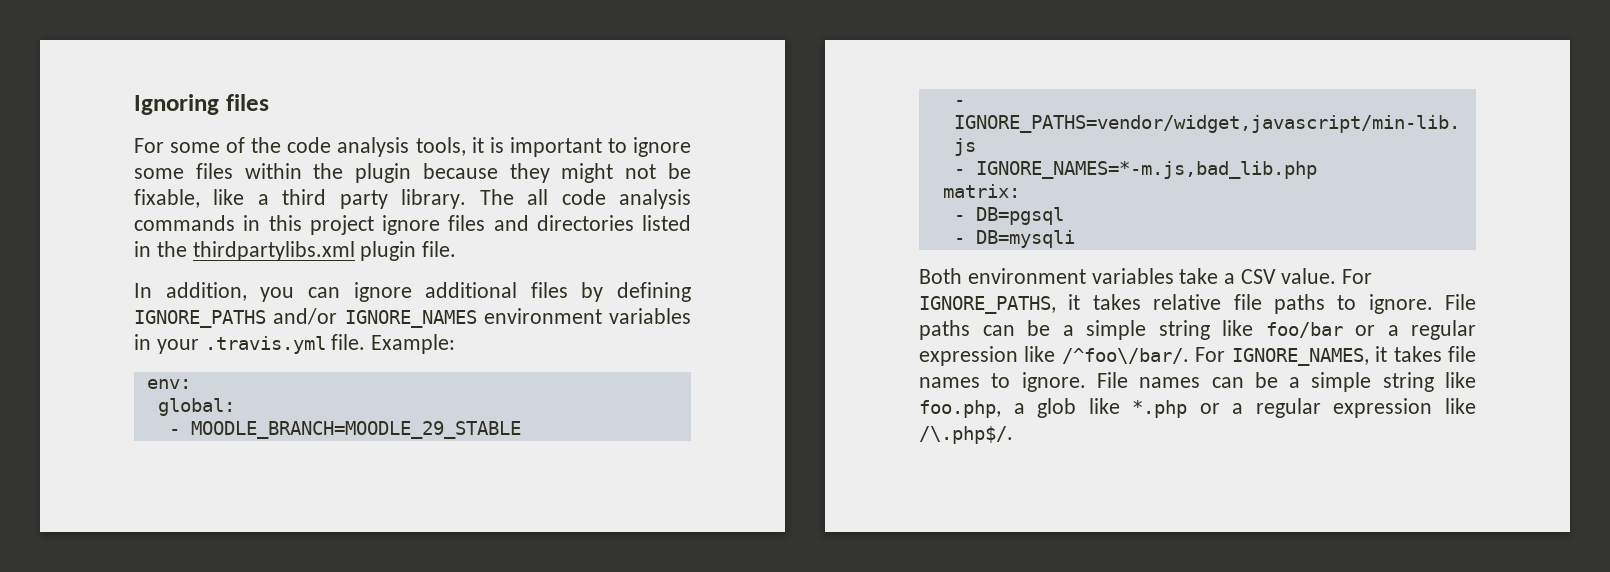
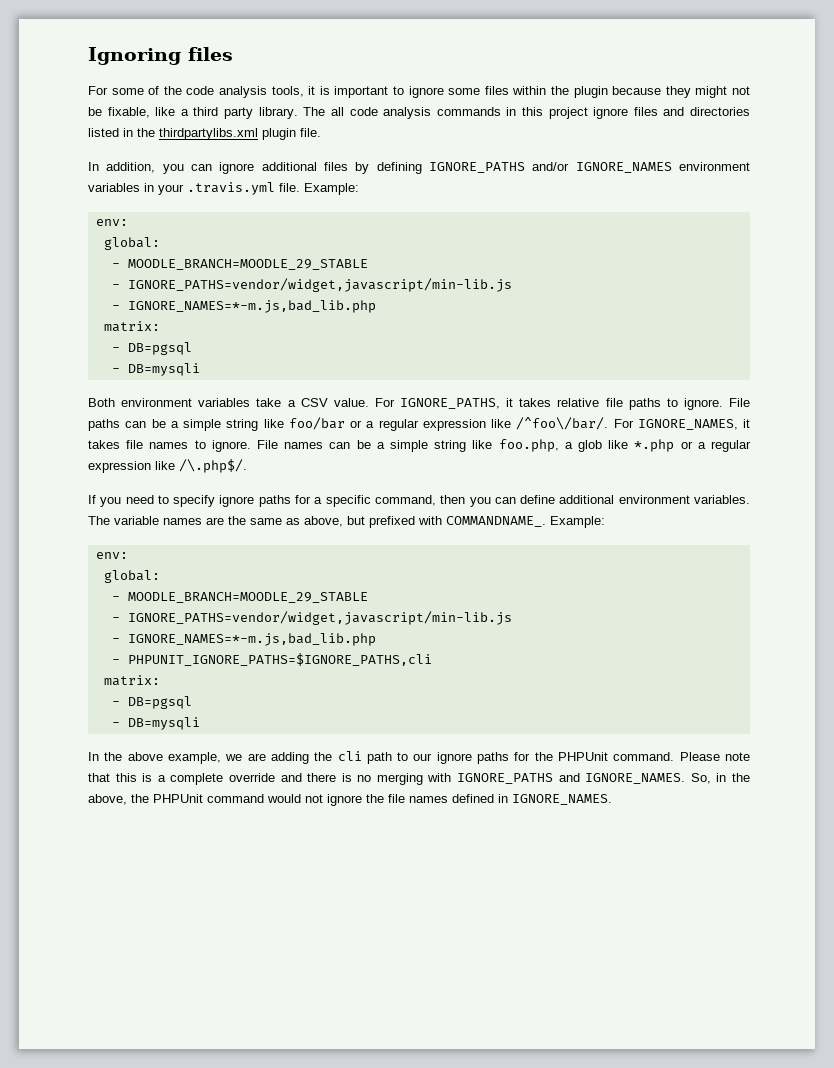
+ If you need to specify ignore paths for a specific command, then you can define additional environment variables. The variable names are the same as above, but prefixed with COMMANDNAME_. Example:
+ env:
+ global:
+ - MOODLE_BRANCH=MOODLE_29_STABLE
+ - IGNORE_PATHS=vendor/widget,javascript/min-lib.js
+ - IGNORE_NAMES=*-m.js,bad_lib.php
+ - PHPUNIT_IGNORE_PATHS=$IGNORE_PATHS,cli
+ matrix:
+ - DB=pgsql
+ - DB=mysqli
+ In the above example, we are adding the cli path to our ignore paths for the PHPUnit command. Please note that this is a complete override and there is no merging with IGNORE_PATHS and IGNORE_NAMES. So, in the above, the PHPUnit command would not ignore the file names defined in IGNORE_NAMES.

